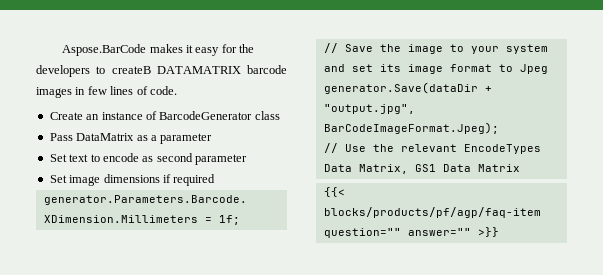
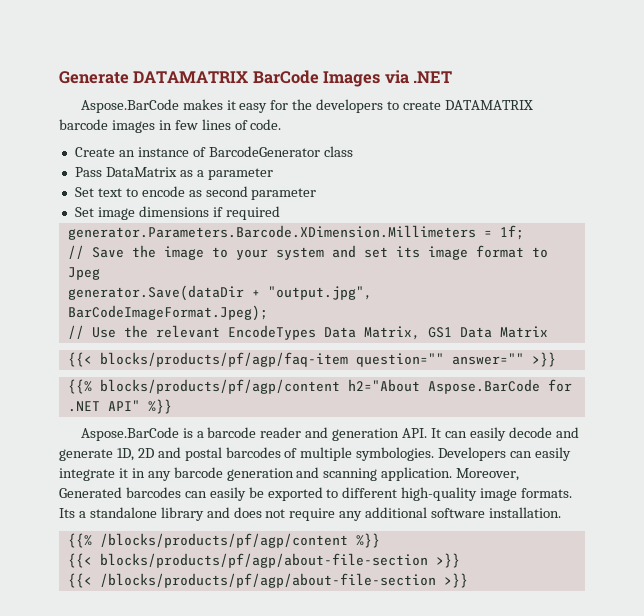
+ Generate DATAMATRIX BarCode Images via .NET
- Aspose.BarCode makes it easy for the developers to createВ DATAMATRIX barcode images in few lines of code.
+ Aspose.BarCode makes it easy for the developers to create DATAMATRIX barcode images in few lines of code.
+ {{% blocks/products/pf/agp/content h2="About Aspose.BarCode for .NET API" %}}
+ Aspose.BarCode is a barcode reader and generation API. It can easily decode and generate 1D, 2D and postal barcodes of multiple symbologies. Developers can easily integrate it in any barcode generation and scanning application. Moreover, Generated barcodes can easily be exported to different high-quality image formats. Its a standalone library and does not require any additional software installation.
+ {{% /blocks/products/pf/agp/content %}}
+ {{< blocks/products/pf/agp/about-file-section >}}
+ {{< /blocks/products/pf/agp/about-file-section >}}

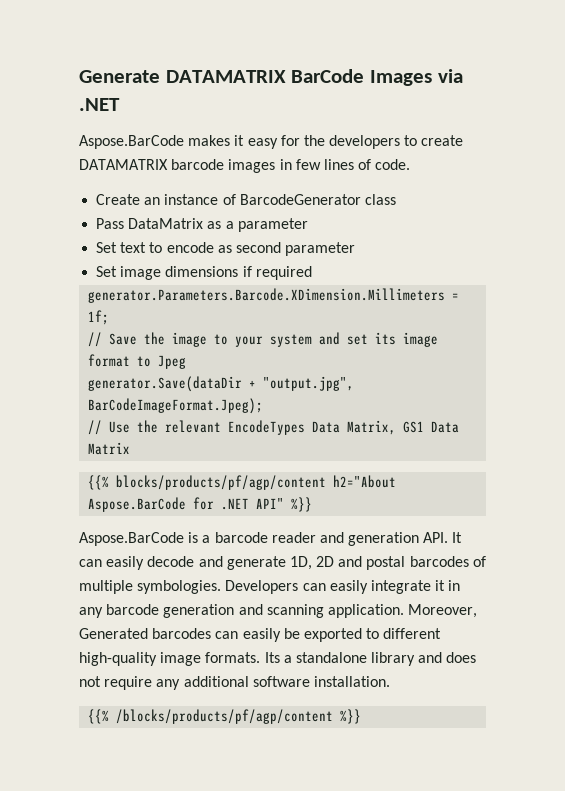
- {{< blocks/products/pf/agp/faq-item question="" answer="" >}}
- {{< blocks/products/pf/agp/about-file-section >}}
- {{< /blocks/products/pf/agp/about-file-section >}}

